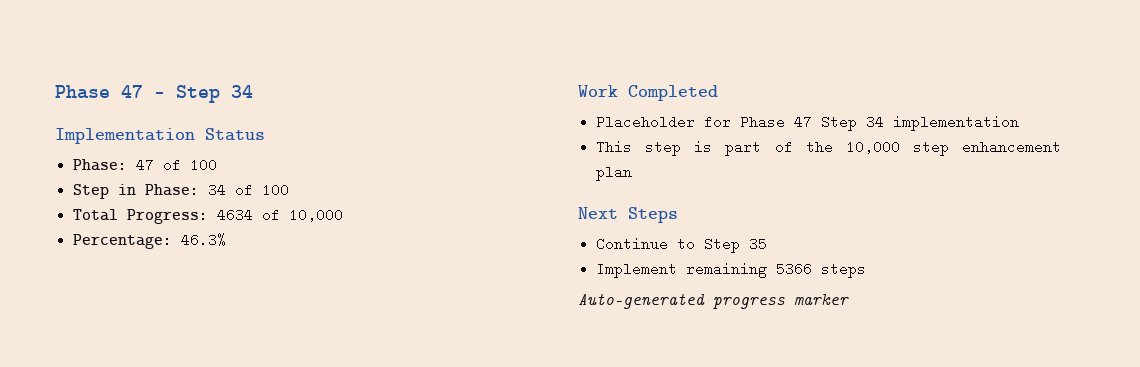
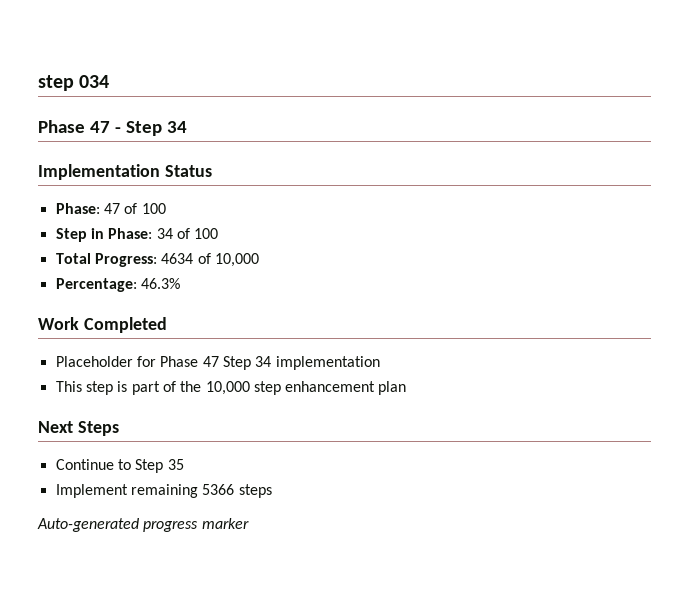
+ step 034

